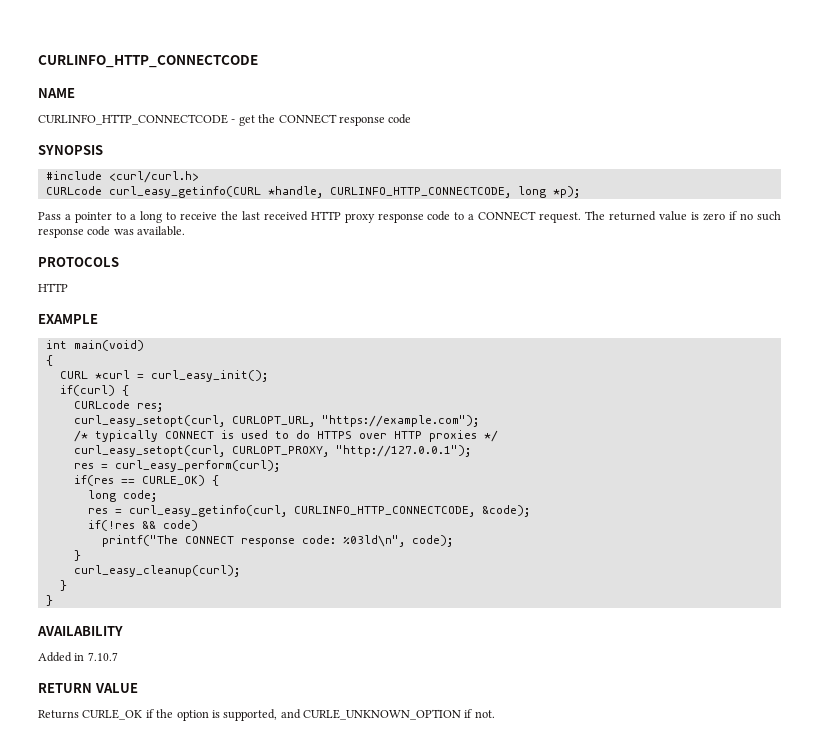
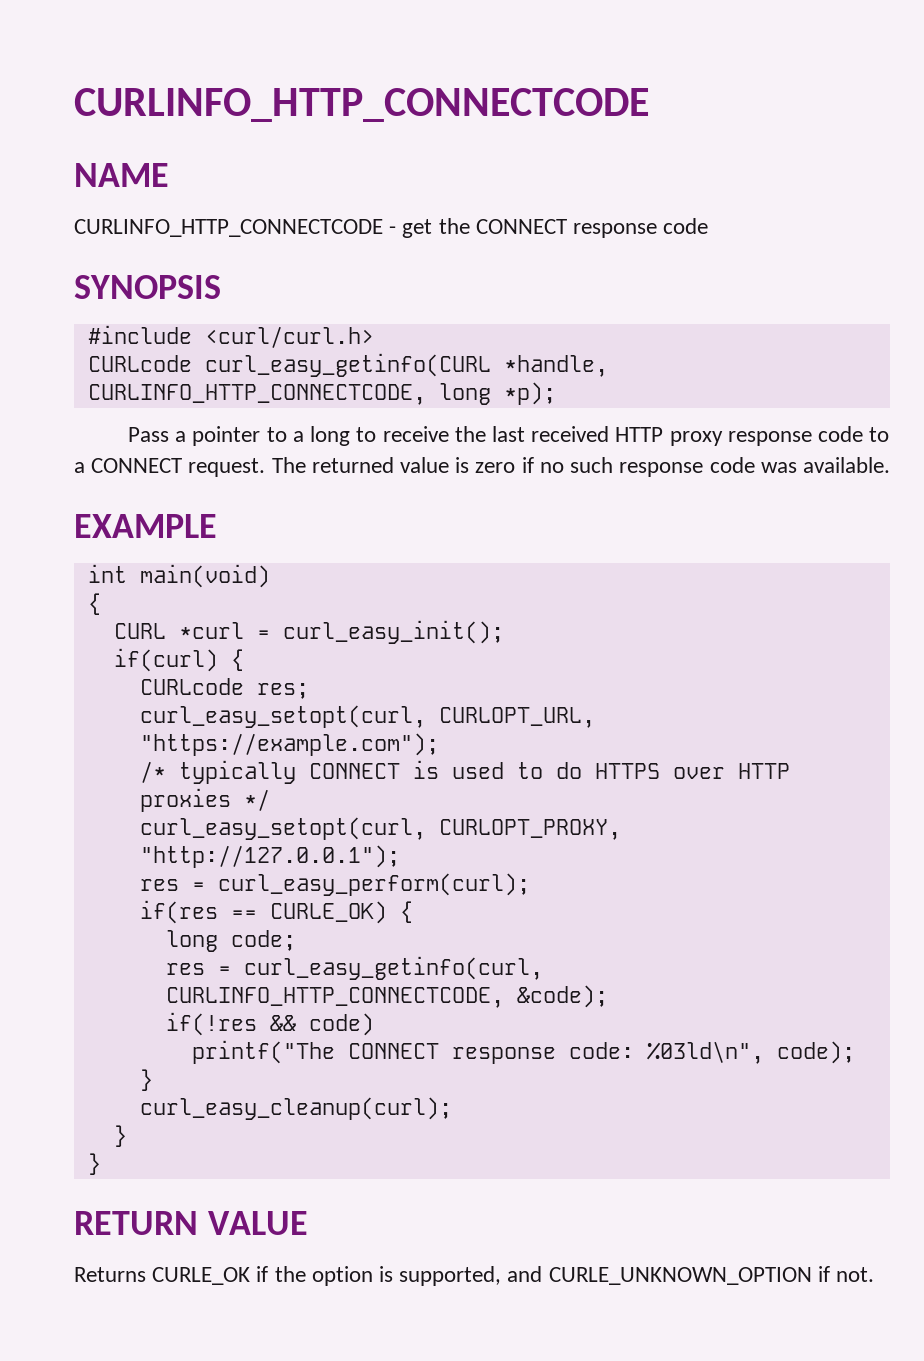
- PROTOCOLS
- HTTP
- AVAILABILITY
- Added in 7.10.7

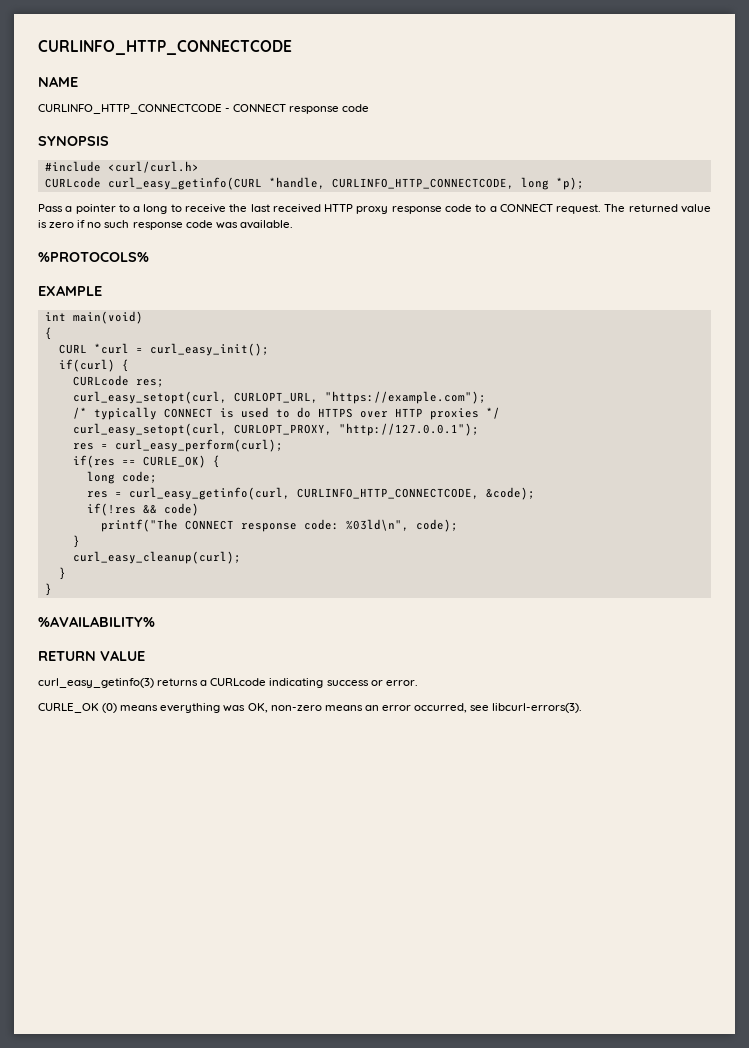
- CURLINFO_HTTP_CONNECTCODE - get the CONNECT response code
+ CURLINFO_HTTP_CONNECTCODE - CONNECT response code
+ %PROTOCOLS%
+ %AVAILABILITY%
- Returns CURLE_OK if the option is supported, and CURLE_UNKNOWN_OPTION if not.
+ curl_easy_getinfo(3) returns a CURLcode indicating success or error.
+ CURLE_OK (0) means everything was OK, non-zero means an error occurred, see libcurl-errors(3).

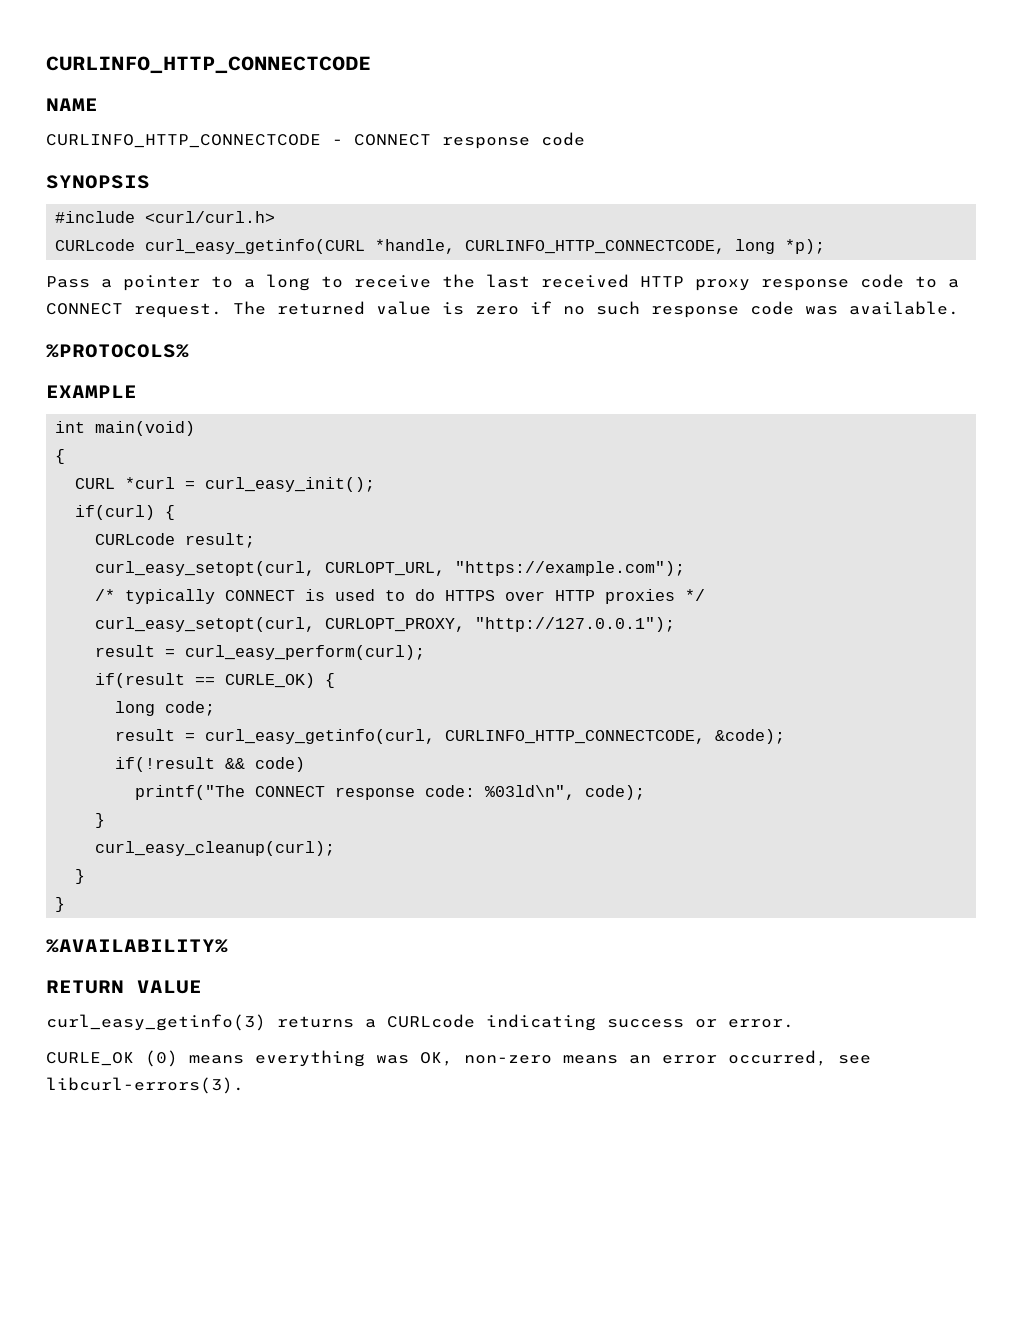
- CURLcode res;
+ CURLcode result;
- res = curl_easy_perform(curl);
+ result = curl_easy_perform(curl);
- if(res == CURLE_OK) {
+ if(result == CURLE_OK) {
- res = curl_easy_getinfo(curl, CURLINFO_HTTP_CONNECTCODE, &code);
+ result = curl_easy_getinfo(curl, CURLINFO_HTTP_CONNECTCODE, &code);
- if(!res && code)
+ if(!result && code)

